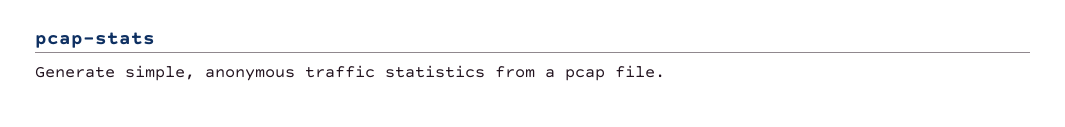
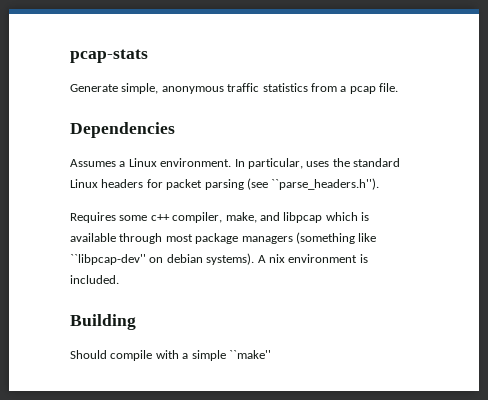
+ Dependencies
+ Assumes a Linux environment. In particular, uses the standard Linux headers for packet parsing (see ``parse_headers.h'').
+ Requires some c++ compiler, make, and libpcap which is available through most package managers (something like ``libpcap-dev'' on debian systems). A nix environment is included.
+ Building
+ Should compile with a simple ``make''

